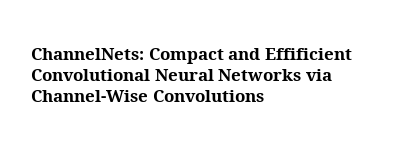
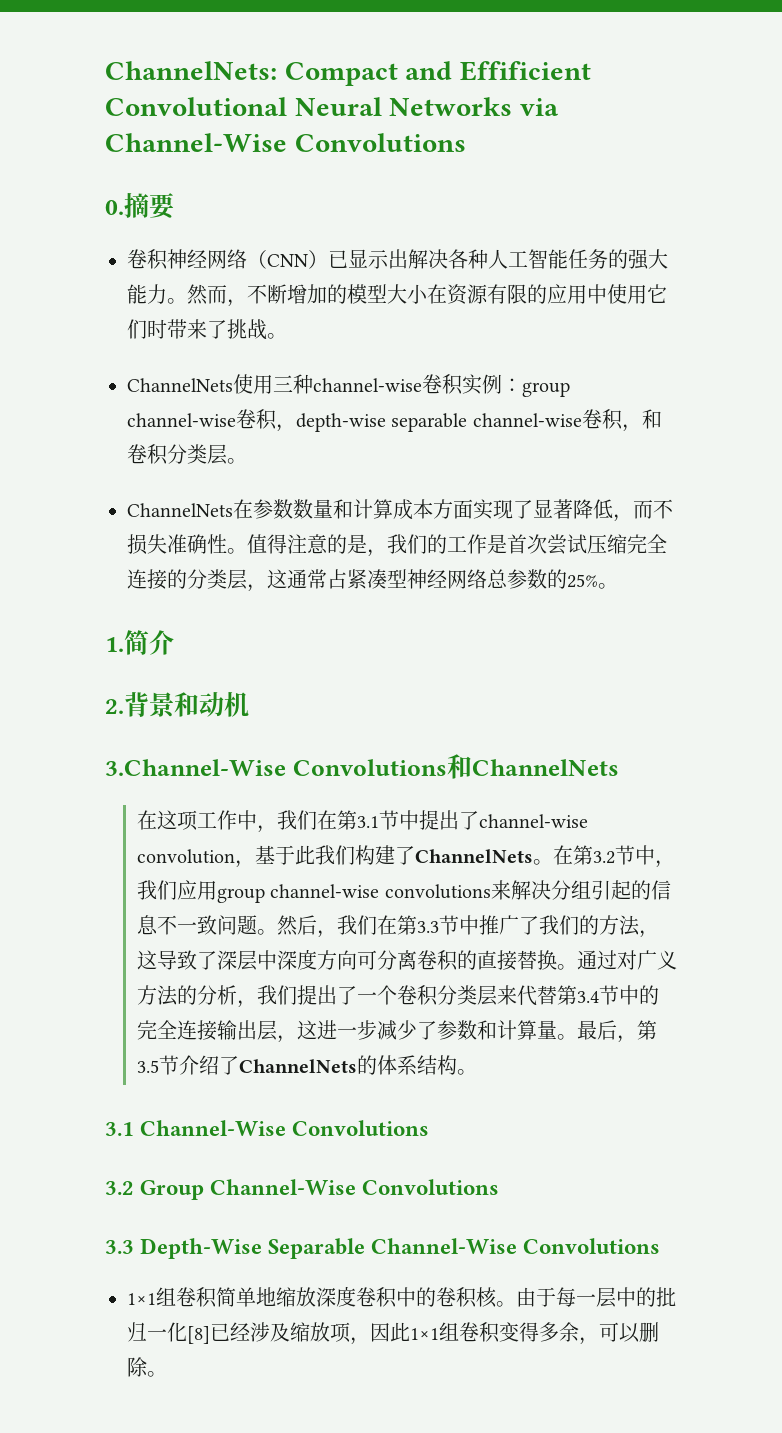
+ 0.摘要
+ 卷积神经网络（CNN）已显示出解决各种人工智能任务的强大能力。然而，不断增加的模型大小在资源有限的应用中使用它们时带来了挑战。
+ ChannelNets使用三种channel-wise卷积实例：group channel-wise卷积，depth-wise separable channel-wise卷积，和卷积分类层。
+ ChannelNets在参数数量和计算成本方面实现了显著降低，而不损失准确性。值得注意的是，我们的工作是首次尝试压缩完全连接的分类层，这通常占紧凑型神经网络总参数的25%。
+ 1.简介
+ 2.背景和动机
+ 3.Channel-Wise Convolutions和ChannelNets
+ 在这项工作中，我们在第3.1节中提出了channel-wise convolution，基于此我们构建了ChannelNets。在第3.2节中，我们应用group channel-wise convolutions来解决分组引起的信息不一致问题。然后，我们在第3.3节中推广了我们的方法，这导致了深层中深度方向可分离卷积的直接替换。通过对广义方法的分析，我们提出了一个卷积分类层来代替第3.4节中的完全连接输出层，这进一步减少了参数和计算量。最后，第3.5节介绍了ChannelNets的体系结构。
+ 3.1 Channel-Wise Convolutions
+ 3.2 Group Channel-Wise Convolutions
+ 3.3 Depth-Wise Separable Channel-Wise Convolutions
+ 1×1组卷积简单地缩放深度卷积中的卷积核。由于每一层中的批归一化[8]已经涉及缩放项，因此1×1组卷积变得多余，可以删除。

